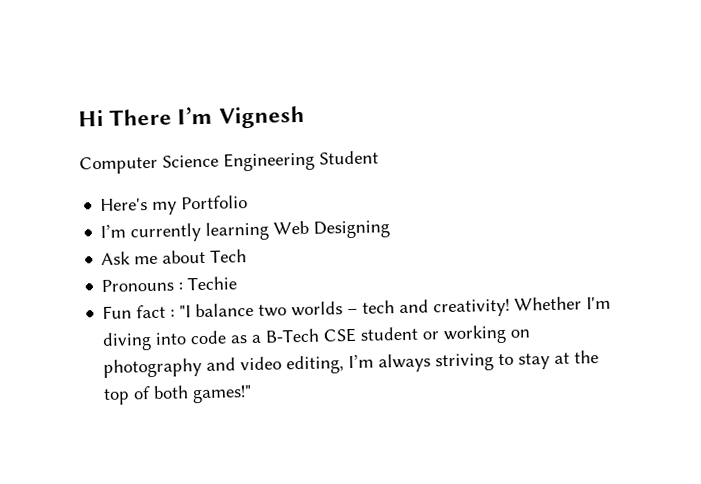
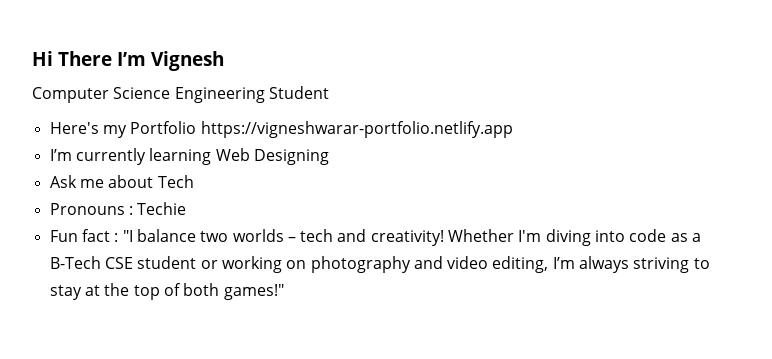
- Here's my Portfolio
+ Here's my Portfolio https://vigneshwarar-portfolio.netlify.app

